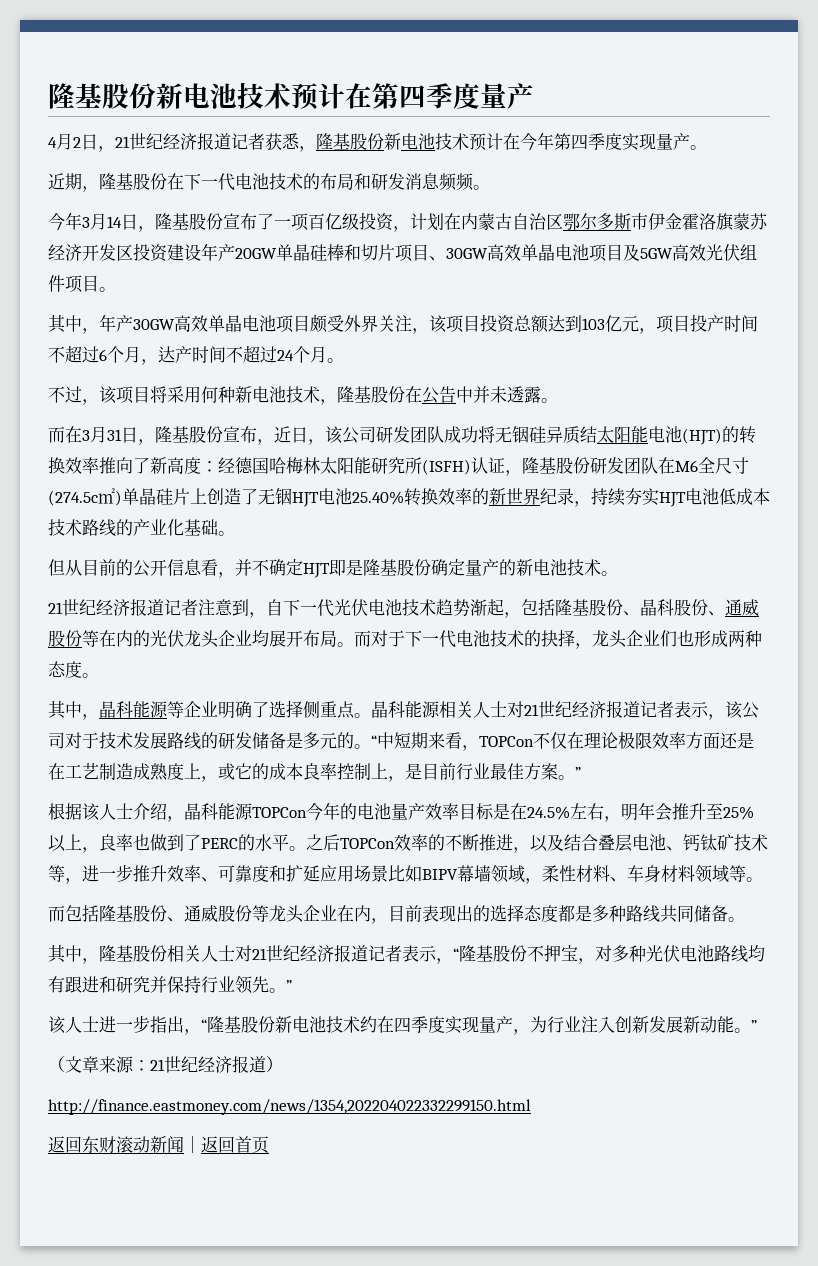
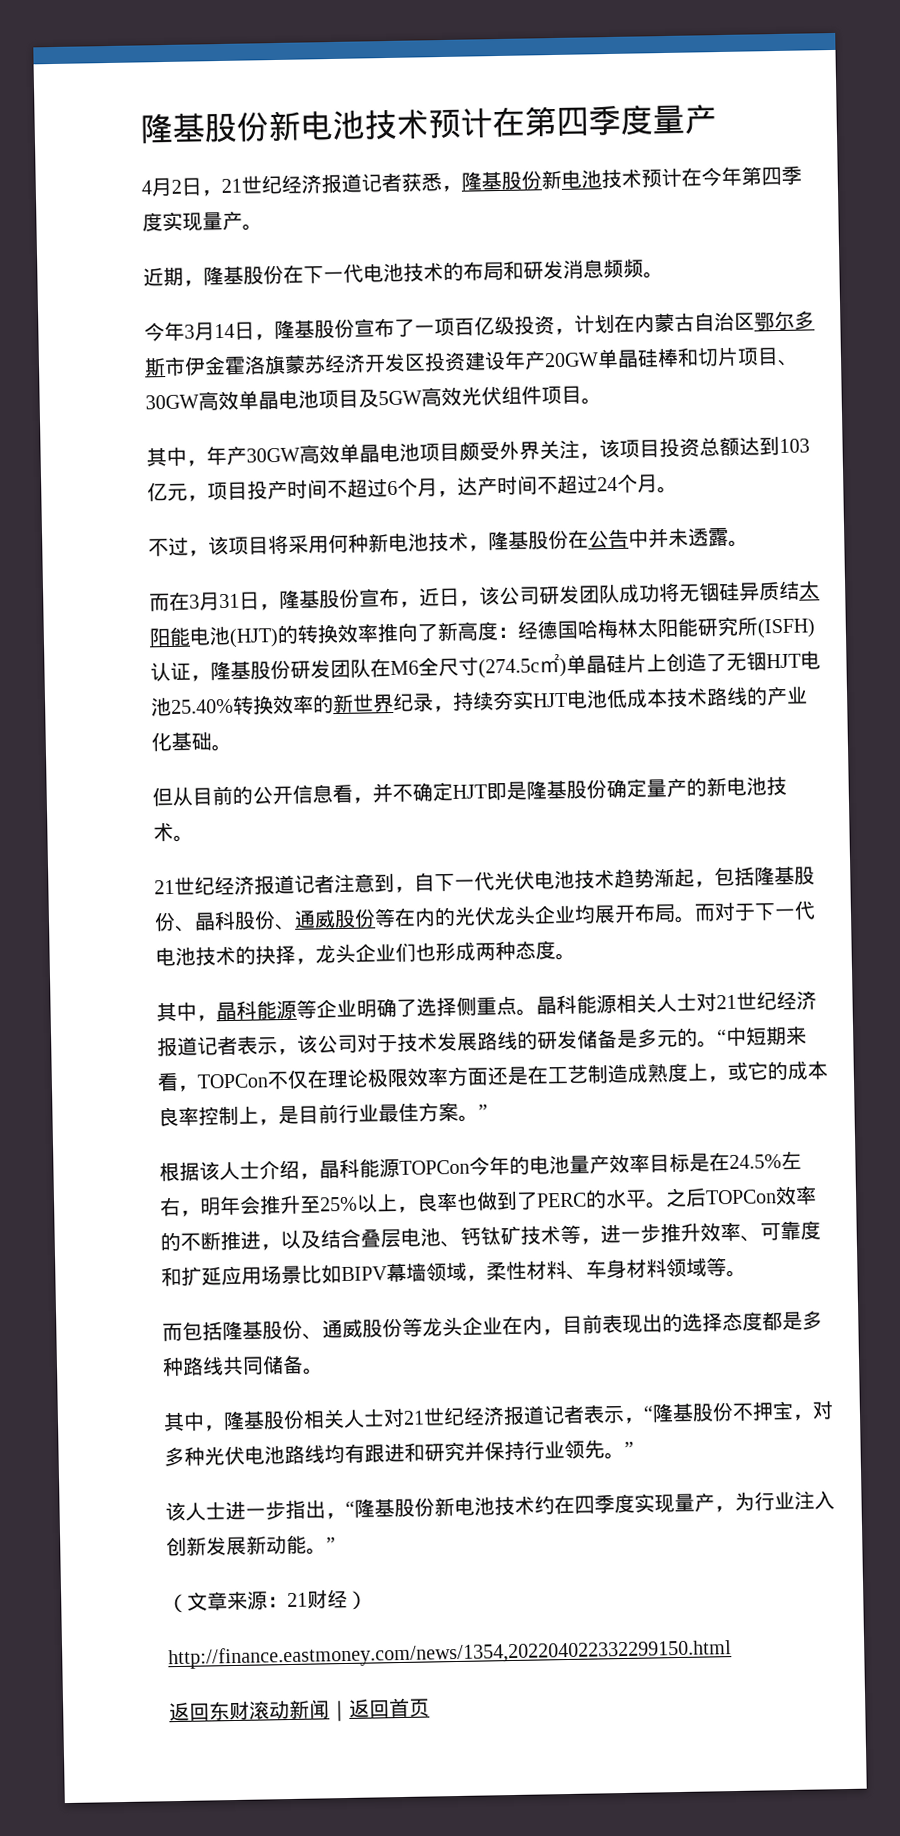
- （文章来源：21世纪经济报道）
+ （文章来源：21财经）

